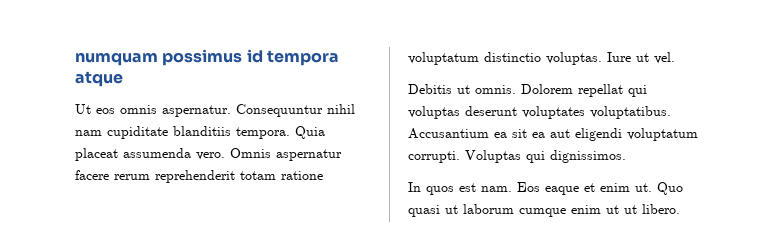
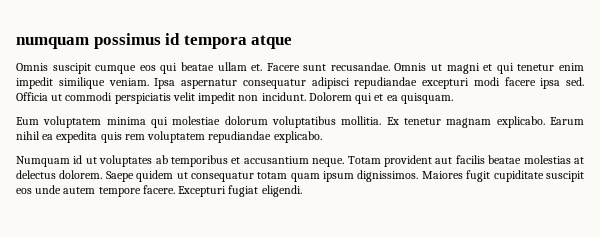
- Ut eos omnis aspernatur. Consequuntur nihil nam cupiditate blanditiis tempora. Quia placeat assumenda vero. Omnis aspernatur facere rerum reprehenderit totam ratione voluptatum distinctio voluptas. Iure ut vel.
- Debitis ut omnis. Dolorem repellat qui voluptas deserunt voluptates voluptatibus. Accusantium ea sit ea aut eligendi voluptatum corrupti. Voluptas qui dignissimos.
- In quos est nam. Eos eaque et enim ut. Quo quasi ut laborum cumque enim ut ut libero.
+ Omnis suscipit cumque eos qui beatae ullam et. Facere sunt recusandae. Omnis ut magni et qui tenetur enim impedit similique veniam. Ipsa aspernatur consequatur adipisci repudiandae excepturi modi facere ipsa sed. Officia ut commodi perspiciatis velit impedit non incidunt. Dolorem qui et ea quisquam.
+ Eum voluptatem minima qui molestiae dolorum voluptatibus mollitia. Ex tenetur magnam explicabo. Earum nihil ea expedita quis rem voluptatem repudiandae explicabo.
+ Numquam id ut voluptates ab temporibus et accusantium neque. Totam provident aut facilis beatae molestias at delectus dolorem. Saepe quidem ut consequatur totam quam ipsum dignissimos. Maiores fugit cupiditate suscipit eos unde autem tempore facere. Excepturi fugiat eligendi.

